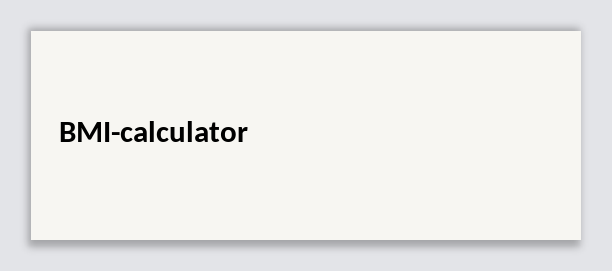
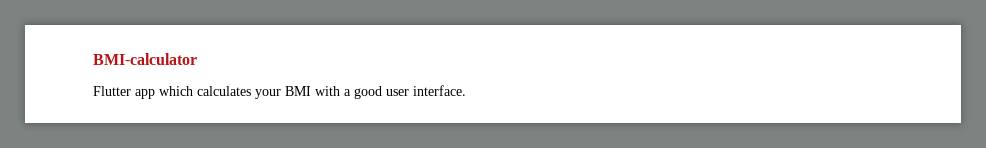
+ Flutter app which calculates your BMI with a good user interface.

